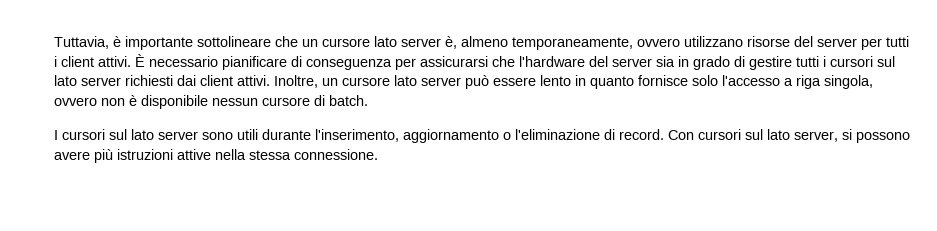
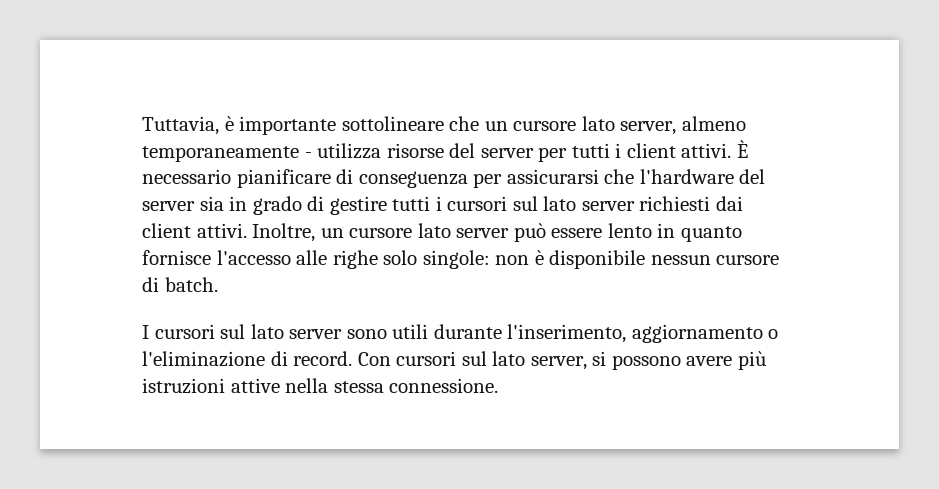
- Tuttavia, è importante sottolineare che un cursore lato server è, almeno temporaneamente, ovvero utilizzano risorse del server per tutti i client attivi.
+ Tuttavia, è importante sottolineare che un cursore lato server, almeno temporaneamente - utilizza risorse del server per tutti i client attivi.
- Inoltre, un cursore lato server può essere lento in quanto fornisce solo l'accesso a riga singola, ovvero non è disponibile nessun cursore di batch.
+ Inoltre, un cursore lato server può essere lento in quanto fornisce l'accesso alle righe solo singole: non è disponibile nessun cursore di batch.

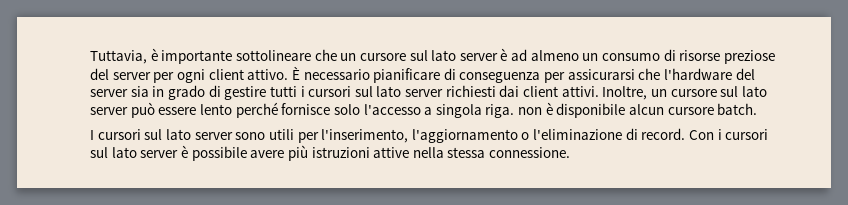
- Tuttavia, è importante sottolineare che un cursore lato server, almeno temporaneamente - utilizza risorse del server per tutti i client attivi.
+ Tuttavia, è importante sottolineare che un cursore sul lato server è ad almeno un consumo di risorse preziose del server per ogni client attivo.
- Inoltre, un cursore lato server può essere lento in quanto fornisce l'accesso alle righe solo singole: non è disponibile nessun cursore di batch.
+ Inoltre, un cursore sul lato server può essere lento perché fornisce solo l'accesso a singola riga. non è disponibile alcun cursore batch.
- I cursori sul lato server sono utili durante l'inserimento, aggiornamento o l'eliminazione di record.
+ I cursori sul lato server sono utili per l'inserimento, l'aggiornamento o l'eliminazione di record.
- Con cursori sul lato server, si possono avere più istruzioni attive nella stessa connessione.
+ Con i cursori sul lato server è possibile avere più istruzioni attive nella stessa connessione.

